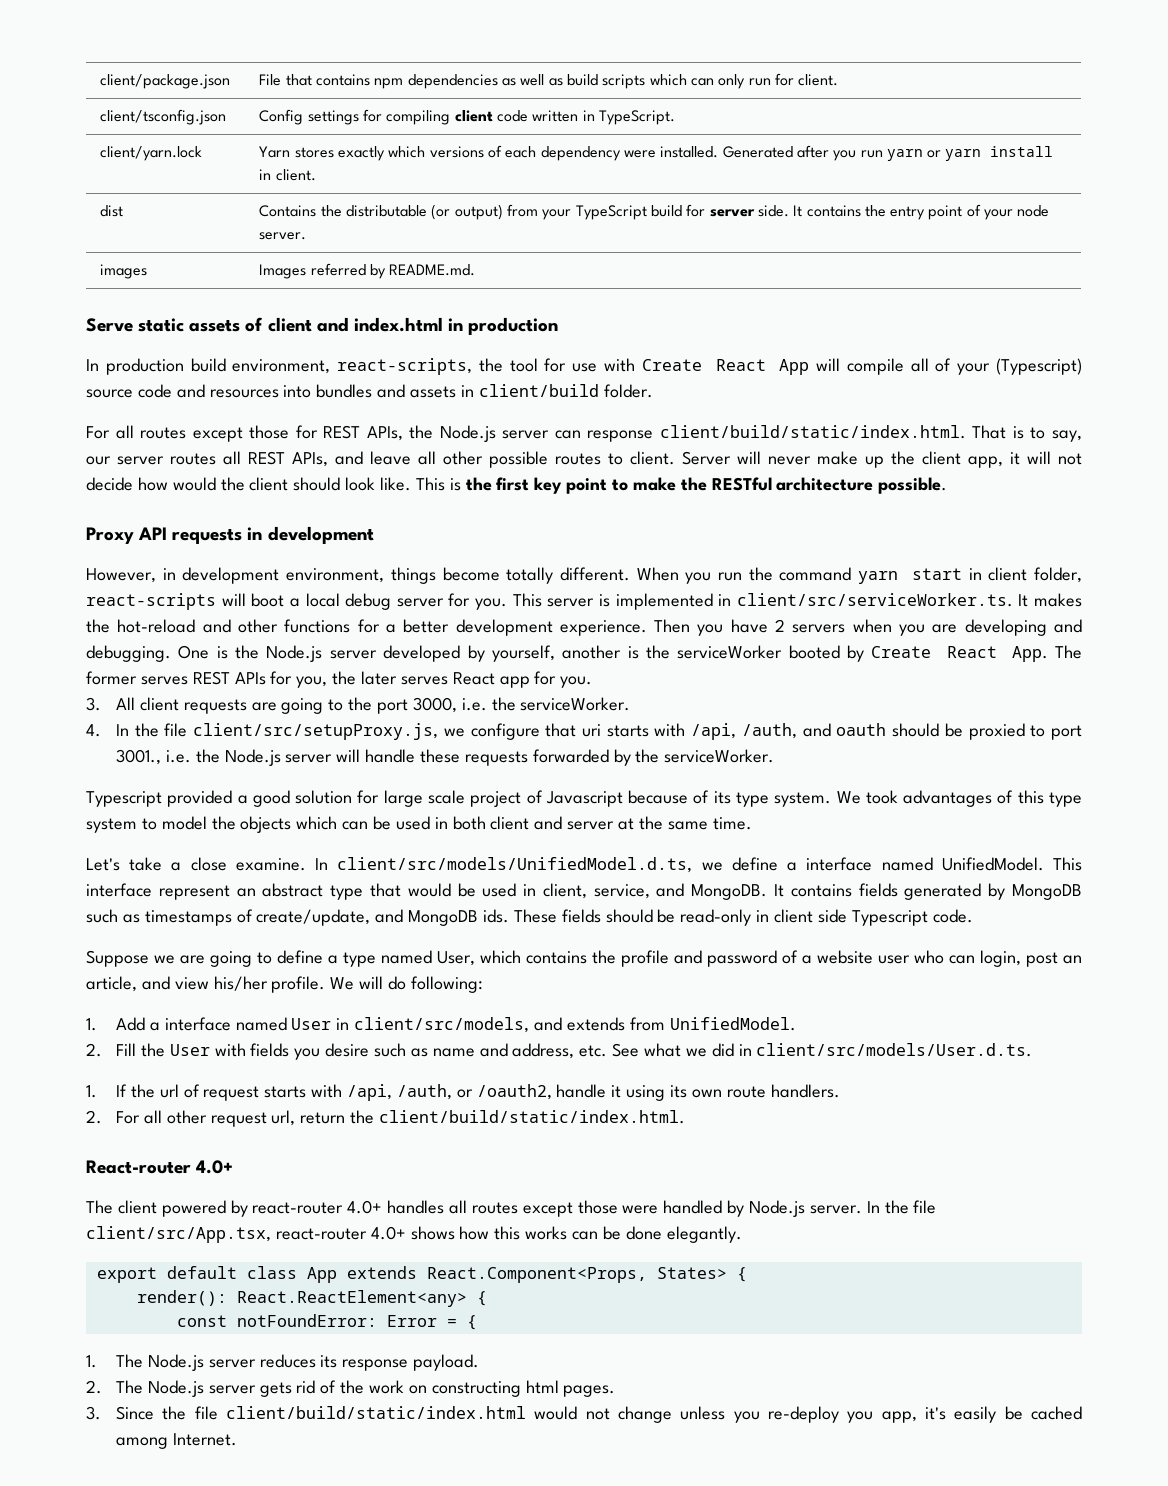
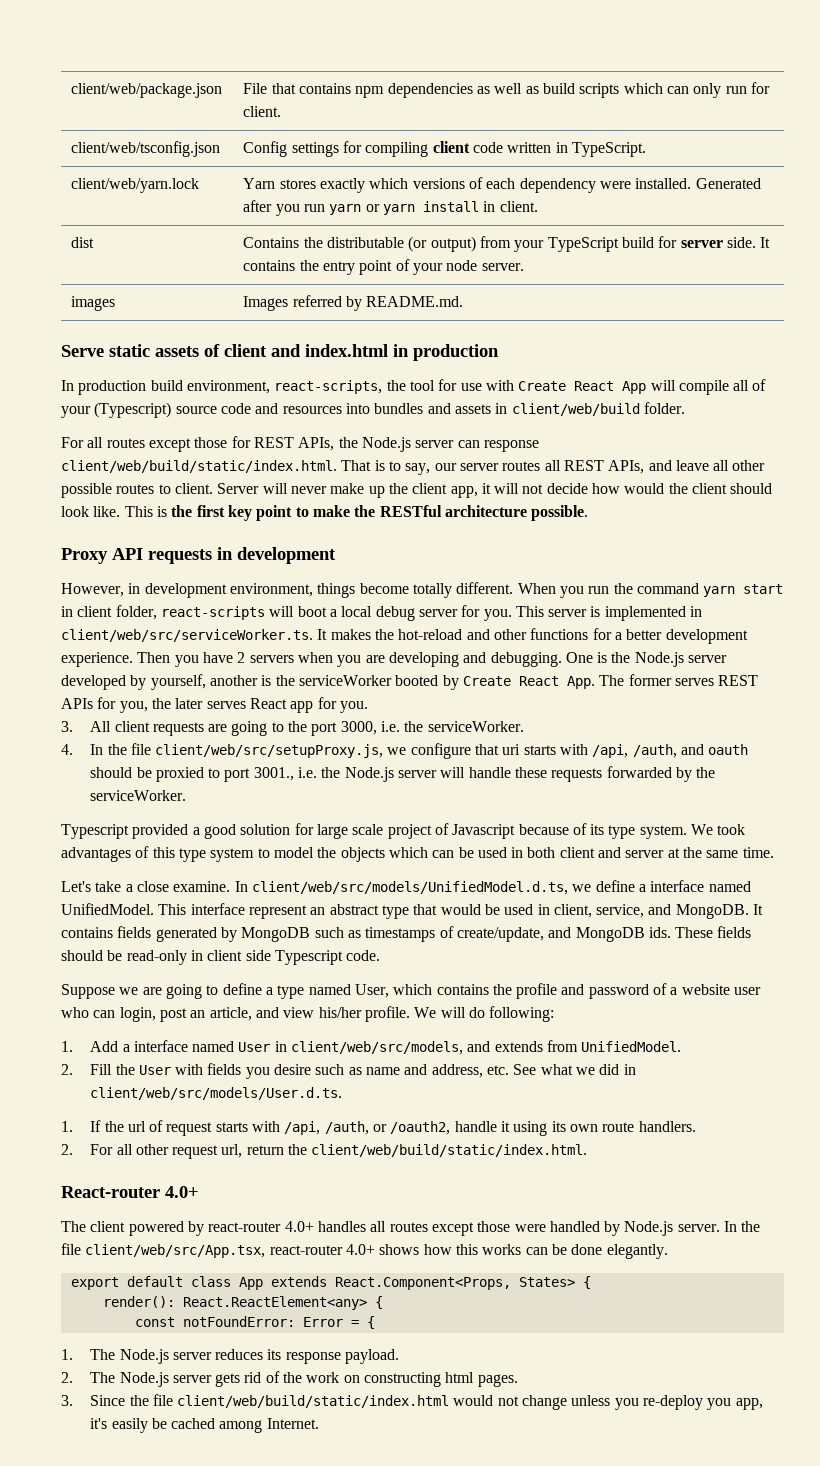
- client/package.json | File that contains npm dependencies as well as build scripts which can only run for client.
+ client/web/package.json | File that contains npm dependencies as well as build scripts which can only run for client.
- client/tsconfig.json | Config settings for compiling client code written in TypeScript.
+ client/web/tsconfig.json | Config settings for compiling client code written in TypeScript.
- client/yarn.lock | Yarn stores exactly which versions of each dependency were installed. Generated after you run yarn or yarn install in client.
+ client/web/yarn.lock | Yarn stores exactly which versions of each dependency were installed. Generated after you run yarn or yarn install in client.
- In production build environment, react-scripts, the tool for use with Create React App will compile all of your (Typescript) source code and resources into bundles and assets in client/build folder.
+ In production build environment, react-scripts, the tool for use with Create React App will compile all of your (Typescript) source code and resources into bundles and assets in client/web/build folder.
- For all routes except those for REST APIs, the Node.js server can response client/build/static/index.html. That is to say, our server routes all REST APIs, and leave all other possible routes to client.
+ For all routes except those for REST APIs, the Node.js server can response client/web/build/static/index.html. That is to say, our server routes all REST APIs, and leave all other possible routes to client.
- This server is implemented in client/src/serviceWorker.ts. It makes the hot-reload and other functions for a better development experience.
+ This server is implemented in client/web/src/serviceWorker.ts. It makes the hot-reload and other functions for a better development experience.
- 4. In the file client/src/setupProxy.js, we configure that uri starts with /api, /auth, and oauth should be proxied to port 3001., i.e. the Node.js server will handle these requests forwarded by the serviceWorker.
+ 4. In the file client/web/src/setupProxy.js, we configure that uri starts with /api, /auth, and oauth should be proxied to port 3001., i.e. the Node.js server will handle these requests forwarded by the serviceWorker.
- In client/src/models/UnifiedModel.d.ts, we define a interface named UnifiedModel.
+ In client/web/src/models/UnifiedModel.d.ts, we define a interface named UnifiedModel.
- 1. Add a interface named User in client/src/models, and extends from UnifiedModel.
+ 1. Add a interface named User in client/web/src/models, and extends from UnifiedModel.
- 2. Fill the User with fields you desire such as name and address, etc. See what we did in client/src/models/User.d.ts.
+ 2. Fill the User with fields you desire such as name and address, etc. See what we did in client/web/src/models/User.d.ts.
- 2. For all other request url, return the client/build/static/index.html.
+ 2. For all other request url, return the client/web/build/static/index.html.
- In the file client/src/App.tsx, react-router 4.0+ shows how this works can be done elegantly.
+ In the file client/web/src/App.tsx, react-router 4.0+ shows how this works can be done elegantly.
- 3. Since the file client/build/static/index.html would not change unless you re-deploy you app, it's easily be cached among Internet.
+ 3. Since the file client/web/build/static/index.html would not change unless you re-deploy you app, it's easily be cached among Internet.

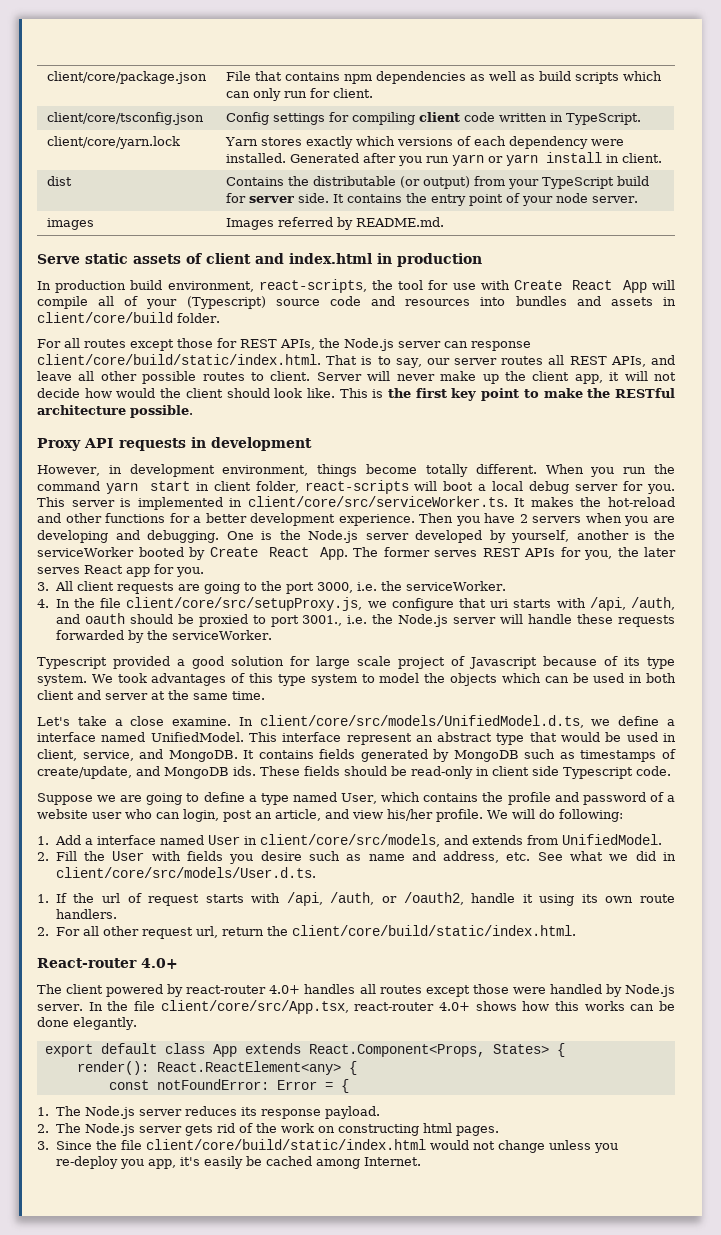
- client/web/package.json | File that contains npm dependencies as well as build scripts which can only run for client.
+ client/core/package.json | File that contains npm dependencies as well as build scripts which can only run for client.
- client/web/tsconfig.json | Config settings for compiling client code written in TypeScript.
+ client/core/tsconfig.json | Config settings for compiling client code written in TypeScript.
- client/web/yarn.lock | Yarn stores exactly which versions of each dependency were installed. Generated after you run yarn or yarn install in client.
+ client/core/yarn.lock | Yarn stores exactly which versions of each dependency were installed. Generated after you run yarn or yarn install in client.
- In production build environment, react-scripts, the tool for use with Create React App will compile all of your (Typescript) source code and resources into bundles and assets in client/web/build folder.
+ In production build environment, react-scripts, the tool for use with Create React App will compile all of your (Typescript) source code and resources into bundles and assets in client/core/build folder.
- For all routes except those for REST APIs, the Node.js server can response client/web/build/static/index.html. That is to say, our server routes all REST APIs, and leave all other possible routes to client.
+ For all routes except those for REST APIs, the Node.js server can response client/core/build/static/index.html. That is to say, our server routes all REST APIs, and leave all other possible routes to client.
- This server is implemented in client/web/src/serviceWorker.ts. It makes the hot-reload and other functions for a better development experience.
+ This server is implemented in client/core/src/serviceWorker.ts. It makes the hot-reload and other functions for a better development experience.
- 4. In the file client/web/src/setupProxy.js, we configure that uri starts with /api, /auth, and oauth should be proxied to port 3001., i.e. the Node.js server will handle these requests forwarded by the serviceWorker.
+ 4. In the file client/core/src/setupProxy.js, we configure that uri starts with /api, /auth, and oauth should be proxied to port 3001., i.e. the Node.js server will handle these requests forwarded by the serviceWorker.
- In client/web/src/models/UnifiedModel.d.ts, we define a interface named UnifiedModel.
+ In client/core/src/models/UnifiedModel.d.ts, we define a interface named UnifiedModel.
- 1. Add a interface named User in client/web/src/models, and extends from UnifiedModel.
+ 1. Add a interface named User in client/core/src/models, and extends from UnifiedModel.
- 2. Fill the User with fields you desire such as name and address, etc. See what we did in client/web/src/models/User.d.ts.
+ 2. Fill the User with fields you desire such as name and address, etc. See what we did in client/core/src/models/User.d.ts.
- 2. For all other request url, return the client/web/build/static/index.html.
+ 2. For all other request url, return the client/core/build/static/index.html.
- In the file client/web/src/App.tsx, react-router 4.0+ shows how this works can be done elegantly.
+ In the file client/core/src/App.tsx, react-router 4.0+ shows how this works can be done elegantly.
- 3. Since the file client/web/build/static/index.html would not change unless you re-deploy you app, it's easily be cached among Internet.
+ 3. Since the file client/core/build/static/index.html would not change unless you re-deploy you app, it's easily be cached among Internet.

